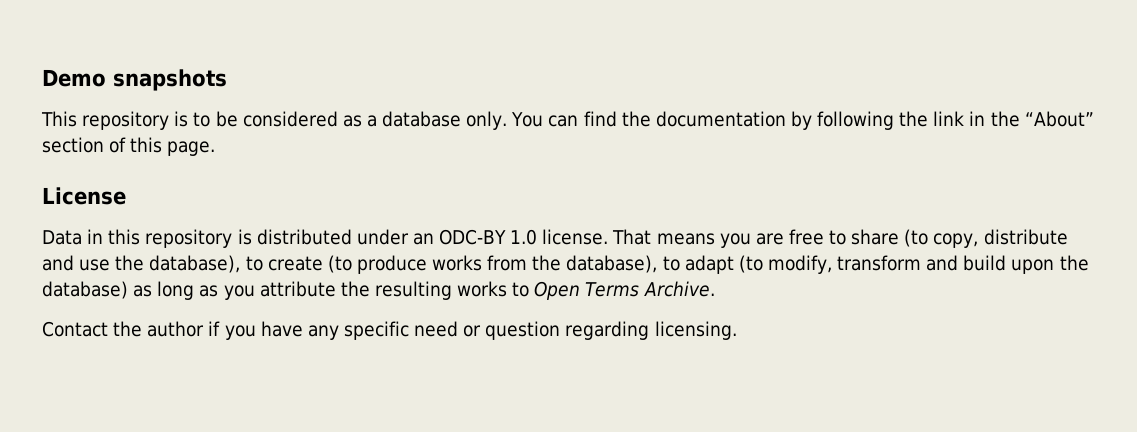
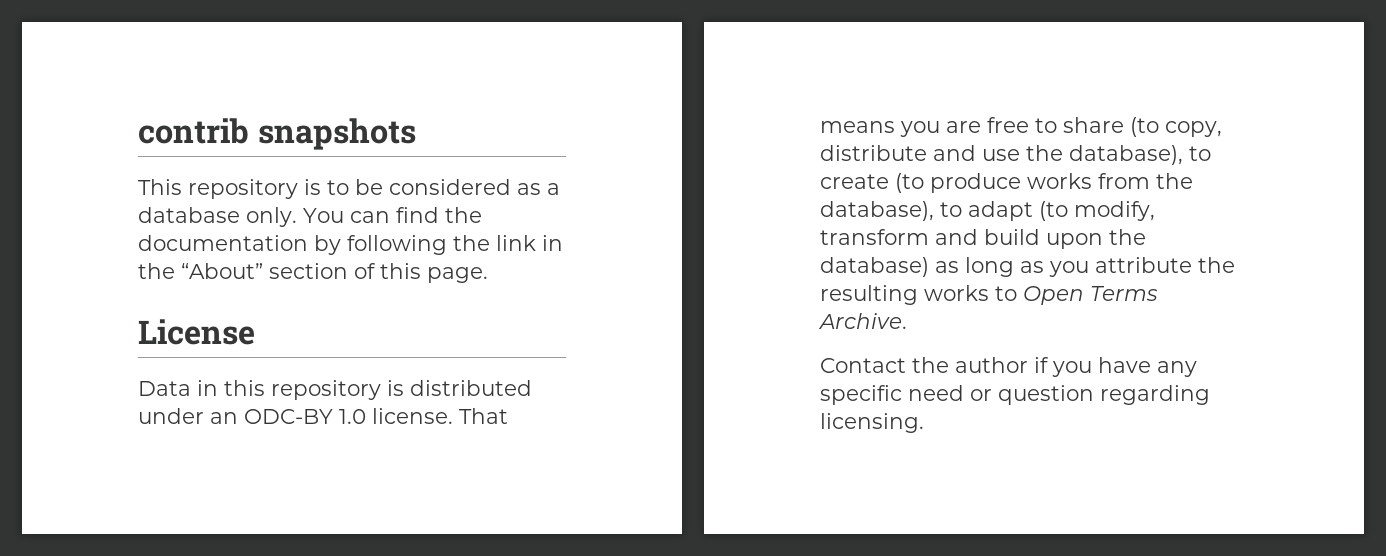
- Demo snapshots
+ contrib snapshots

